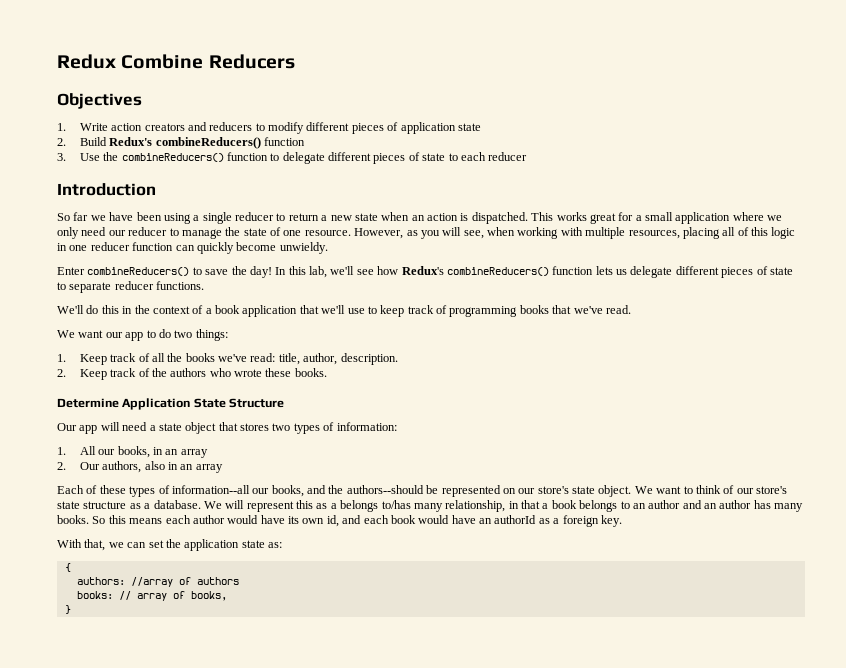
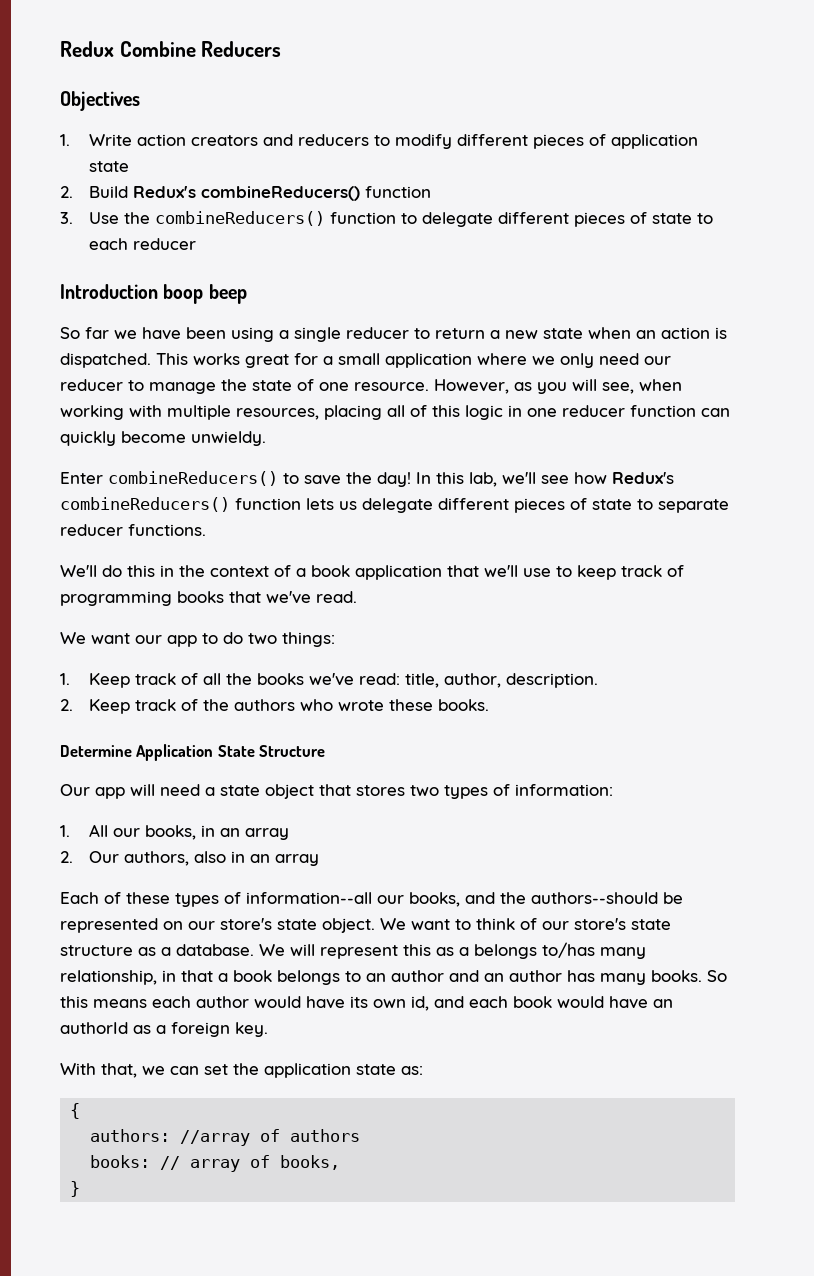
- Introduction
+ Introduction boop beep

